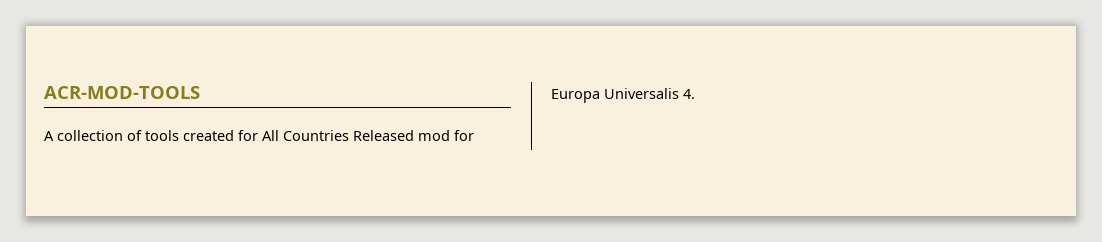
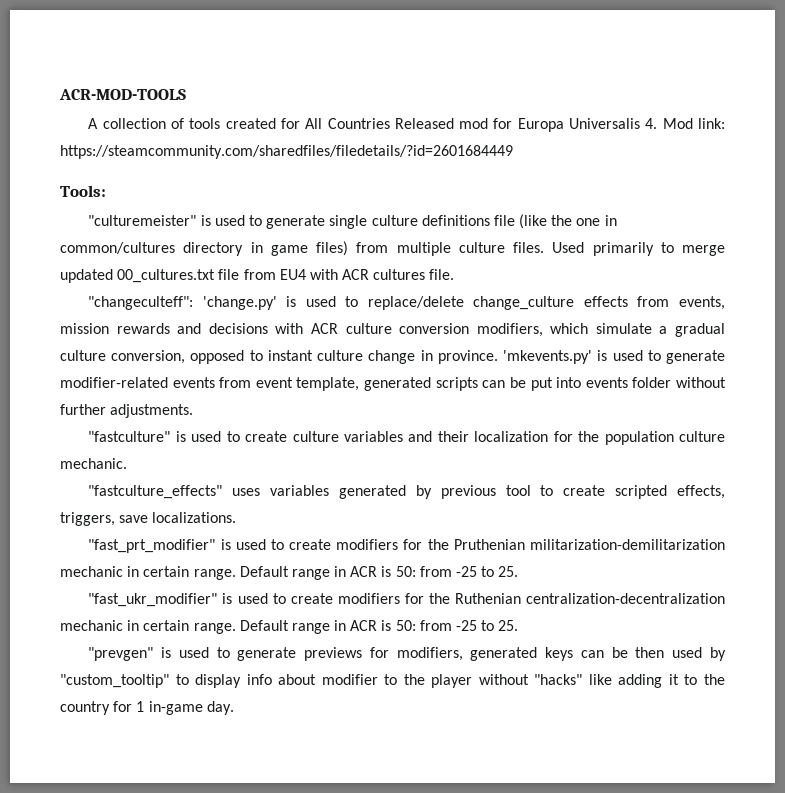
- A collection of tools created for All Countries Released mod for Europa Universalis 4.
+ A collection of tools created for All Countries Released mod for Europa Universalis 4. Mod link: https://steamcommunity.com/sharedfiles/filedetails/?id=2601684449
+ Tools:
+ "culturemeister" is used to generate single culture definitions file (like the one in common/cultures directory in game files) from multiple culture files. Used primarily to merge updated 00_cultures.txt file from EU4 with ACR cultures file.
+ "changeculteff": 'change.py' is used to replace/delete change_culture effects from events, mission rewards and decisions with ACR culture conversion modifiers, which simulate a gradual culture conversion, opposed to instant culture change in province. 'mkevents.py' is used to generate modifier-related events from event template, generated scripts can be put into events folder without further adjustments.
+ "fastculture" is used to create culture variables and their localization for the population culture mechanic.
+ "fastculture_effects" uses variables generated by previous tool to create scripted effects, triggers, save localizations.
+ "fast_prt_modifier" is used to create modifiers for the Pruthenian militarization-demilitarization mechanic in certain range. Default range in ACR is 50: from -25 to 25.
+ "fast_ukr_modifier" is used to create modifiers for the Ruthenian centralization-decentralization mechanic in certain range. Default range in ACR is 50: from -25 to 25.
+ "prevgen" is used to generate previews for modifiers, generated keys can be then used by "custom_tooltip" to display info about modifier to the player without "hacks" like adding it to the country for 1 in-game day.

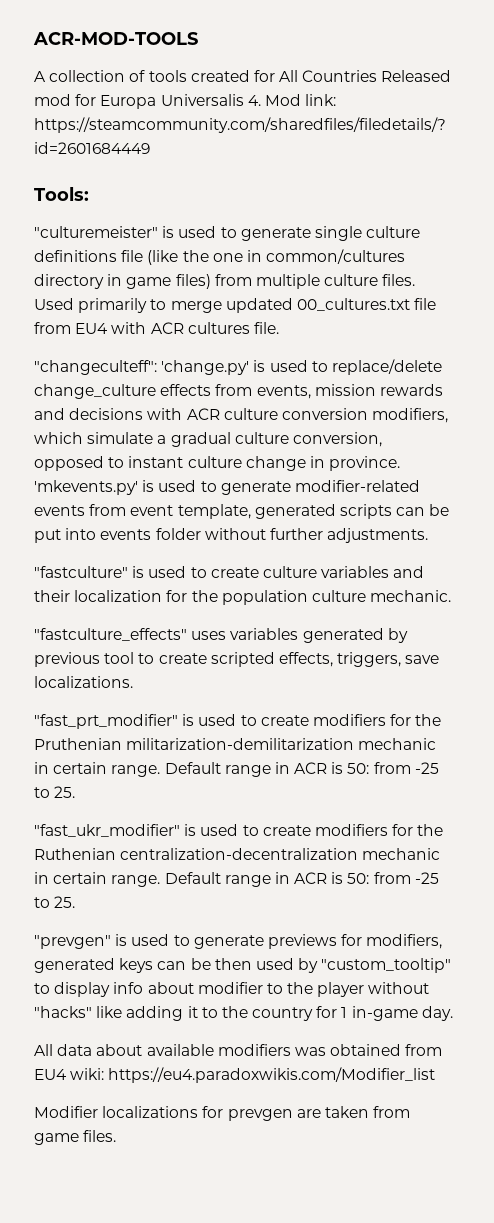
+ All data about available modifiers was obtained from EU4 wiki: https://eu4.paradoxwikis.com/Modifier_list
+ Modifier localizations for prevgen are taken from game files.

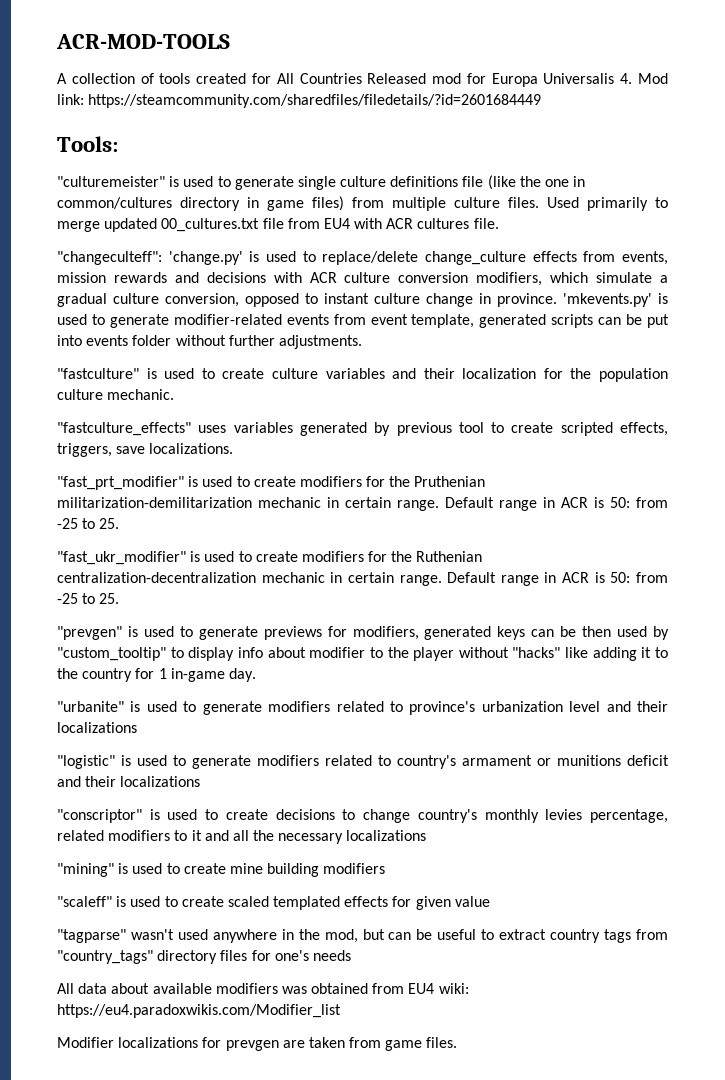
+ "urbanite" is used to generate modifiers related to province's urbanization level and their localizations
+ "logistic" is used to generate modifiers related to country's armament or munitions deficit and their localizations
+ "conscriptor" is used to create decisions to change country's monthly levies percentage, related modifiers to it and all the necessary localizations
+ "mining" is used to create mine building modifiers
+ "scaleff" is used to create scaled templated effects for given value
+ "tagparse" wasn't used anywhere in the mod, but can be useful to extract country tags from "country_tags" directory files for one's needs

